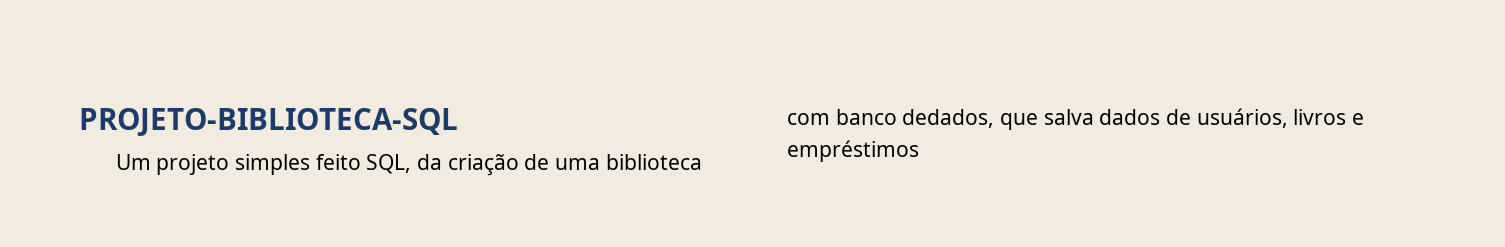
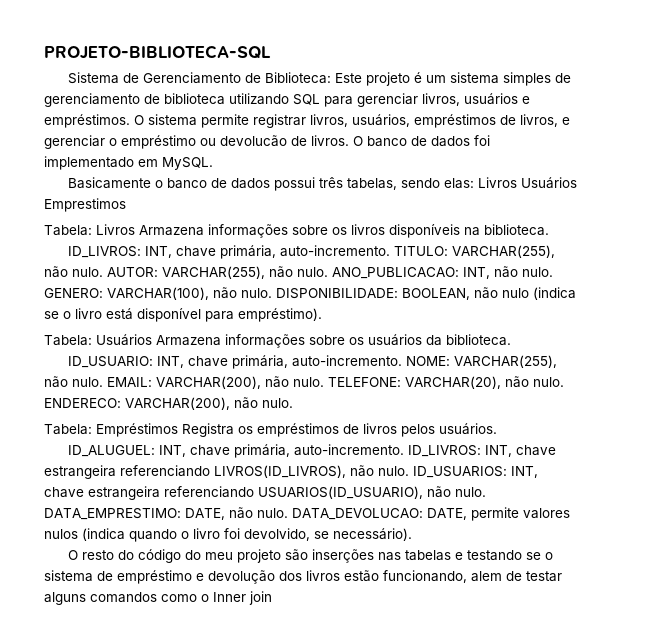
- Um projeto simples feito SQL, da criação de uma biblioteca com banco dedados, que salva dados de usuários, livros e empréstimos
+ Sistema de Gerenciamento de Biblioteca: Este projeto é um sistema simples de gerenciamento de biblioteca utilizando SQL para gerenciar livros, usuários e empréstimos. O sistema permite registrar livros, usuários, empréstimos de livros, e gerenciar o empréstimo ou devolucão de livros. O banco de dados foi implementado em MySQL.
+ Basicamente o banco de dados possui três tabelas, sendo elas: Livros Usuários Emprestimos
+ Tabela: Livros Armazena informações sobre os livros disponíveis na biblioteca.
+ ID_LIVROS: INT, chave primária, auto-incremento. TITULO: VARCHAR(255), não nulo. AUTOR: VARCHAR(255), não nulo. ANO_PUBLICACAO: INT, não nulo. GENERO: VARCHAR(100), não nulo. DISPONIBILIDADE: BOOLEAN, não nulo (indica se o livro está disponível para empréstimo).
+ Tabela: Usuários Armazena informações sobre os usuários da biblioteca.
+ ID_USUARIO: INT, chave primária, auto-incremento. NOME: VARCHAR(255), não nulo. EMAIL: VARCHAR(200), não nulo. TELEFONE: VARCHAR(20), não nulo. ENDERECO: VARCHAR(200), não nulo.
+ Tabela: Empréstimos Registra os empréstimos de livros pelos usuários.
+ ID_ALUGUEL: INT, chave primária, auto-incremento. ID_LIVROS: INT, chave estrangeira referenciando LIVROS(ID_LIVROS), não nulo. ID_USUARIOS: INT, chave estrangeira referenciando USUARIOS(ID_USUARIO), não nulo. DATA_EMPRESTIMO: DATE, não nulo. DATA_DEVOLUCAO: DATE, permite valores nulos (indica quando o livro foi devolvido, se necessário).
+ O resto do código do meu projeto são inserções nas tabelas e testando se o sistema de empréstimo e devolução dos livros estão funcionando, alem de testar alguns comandos como o Inner join

